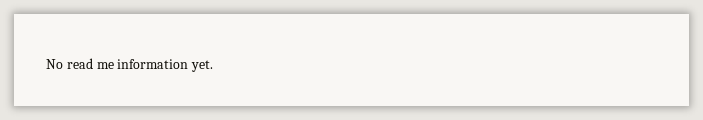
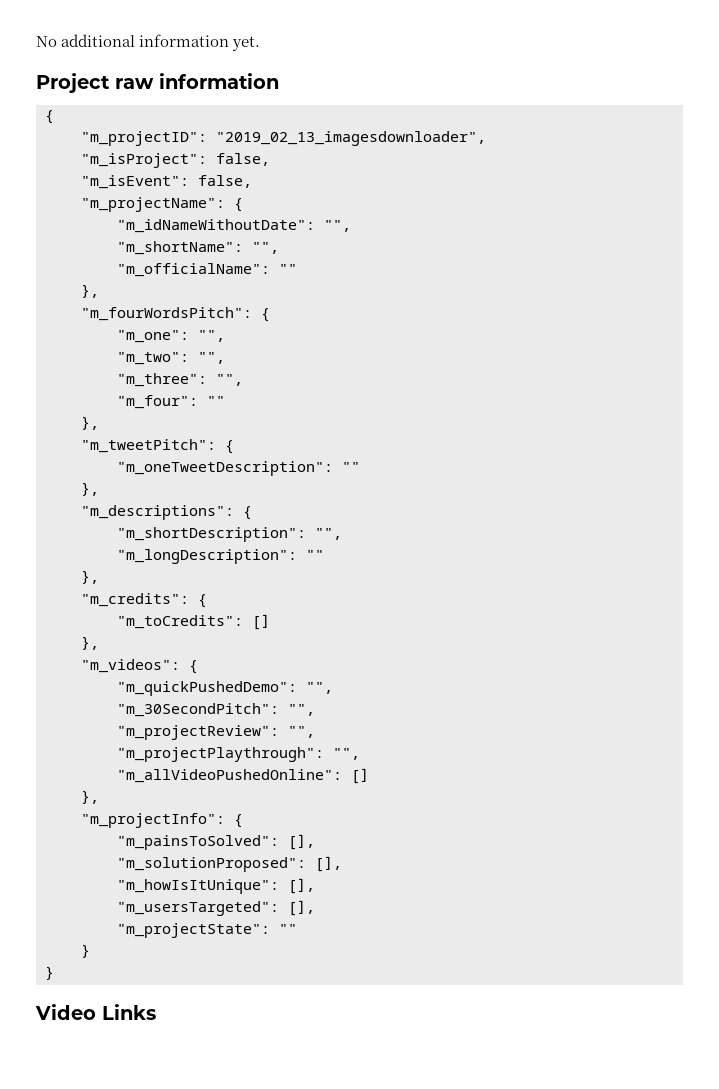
- No read me information yet.
+ No additional information yet.
+ Project raw information
+ {
+ "m_projectID": "2019_02_13_imagesdownloader",
+ "m_isProject": false,
+ "m_isEvent": false,
+ "m_projectName": {
+ "m_idNameWithoutDate": "",
+ "m_shortName": "",
+ "m_officialName": ""
+ },
+ "m_fourWordsPitch": {
+ "m_one": "",
+ "m_two": "",
+ "m_three": "",
+ "m_four": ""
+ },
+ "m_tweetPitch": {
+ "m_oneTweetDescription": ""
+ },
+ "m_descriptions": {
+ "m_shortDescription": "",
+ "m_longDescription": ""
+ },
+ "m_credits": {
+ "m_toCredits": []
+ },
+ "m_videos": {
+ "m_quickPushedDemo": "",
+ "m_30SecondPitch": "",
+ "m_projectReview": "",
+ "m_projectPlaythrough": "",
+ "m_allVideoPushedOnline": []
+ },
+ "m_projectInfo": {
+ "m_painsToSolved": [],
+ "m_solutionProposed": [],
+ "m_howIsItUnique": [],
+ "m_usersTargeted": [],
+ "m_projectState": ""
+ }
+ }
+ Video Links

